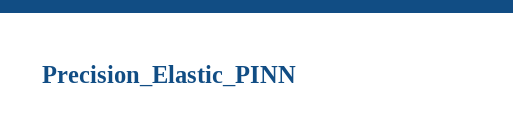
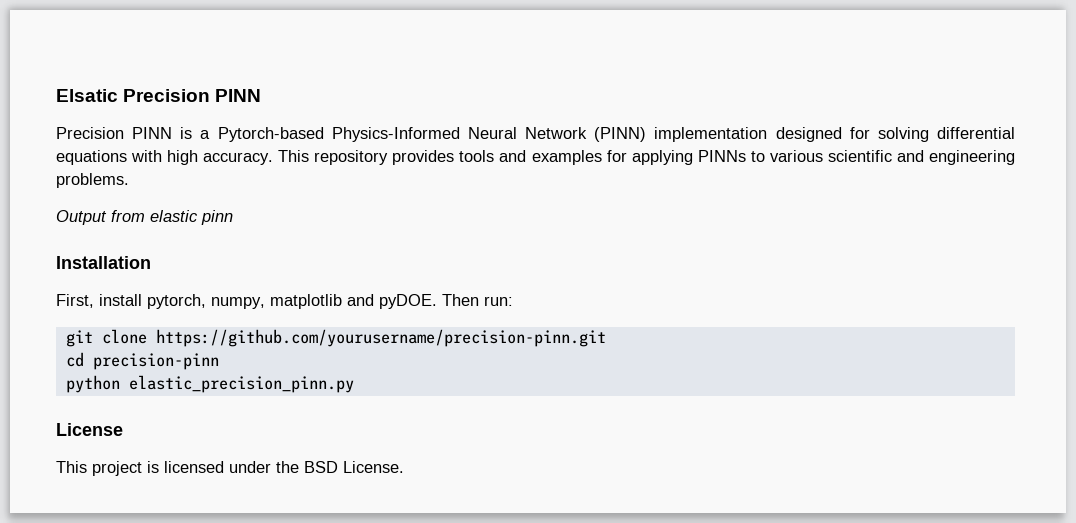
- Precision_Elastic_PINN
+ Elsatic Precision PINN
+ Precision PINN is a Pytorch-based Physics-Informed Neural Network (PINN) implementation designed for solving differential equations with high accuracy. This repository provides tools and examples for applying PINNs to various scientific and engineering problems.
+ Output from elastic pinn
+ Installation
+ First, install pytorch, numpy, matplotlib and pyDOE. Then run:
+ git clone https://github.com/yourusername/precision-pinn.git
+ cd precision-pinn
+ python elastic_precision_pinn.py
+ License
+ This project is licensed under the BSD License.

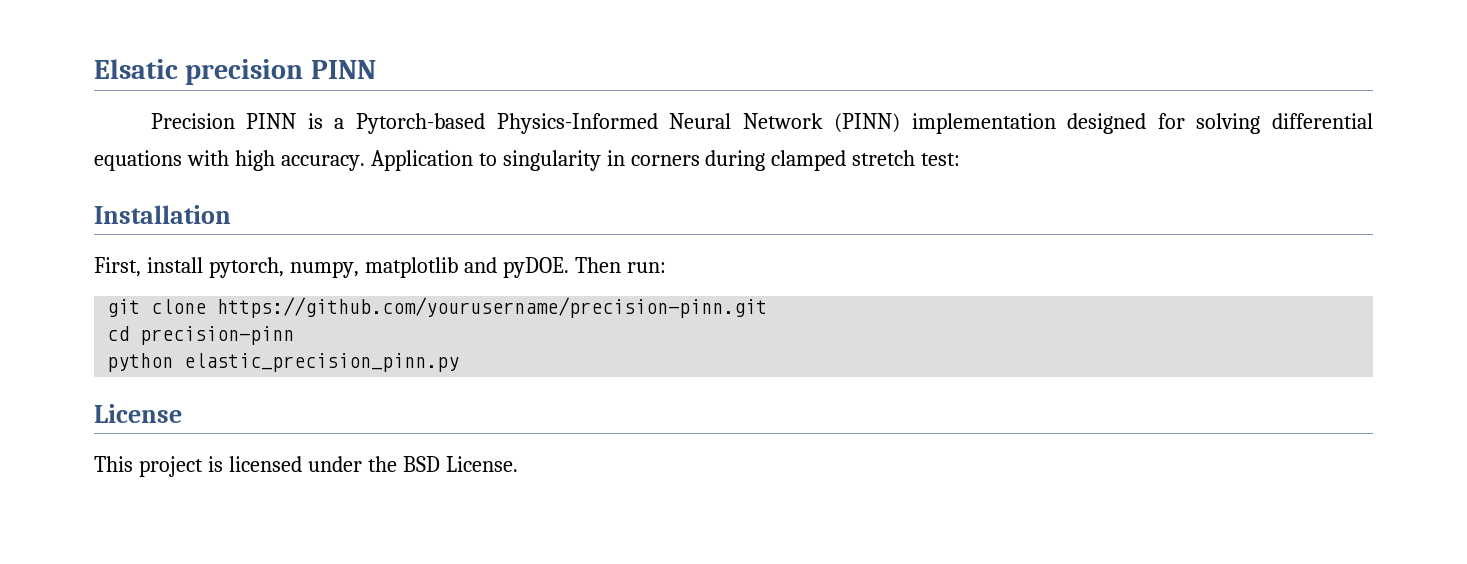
- Elsatic Precision PINN
+ Elsatic precision PINN
- This repository provides tools and examples for applying PINNs to various scientific and engineering problems.
- Output from elastic pinn
+ Application to singularity in corners during clamped stretch test:

